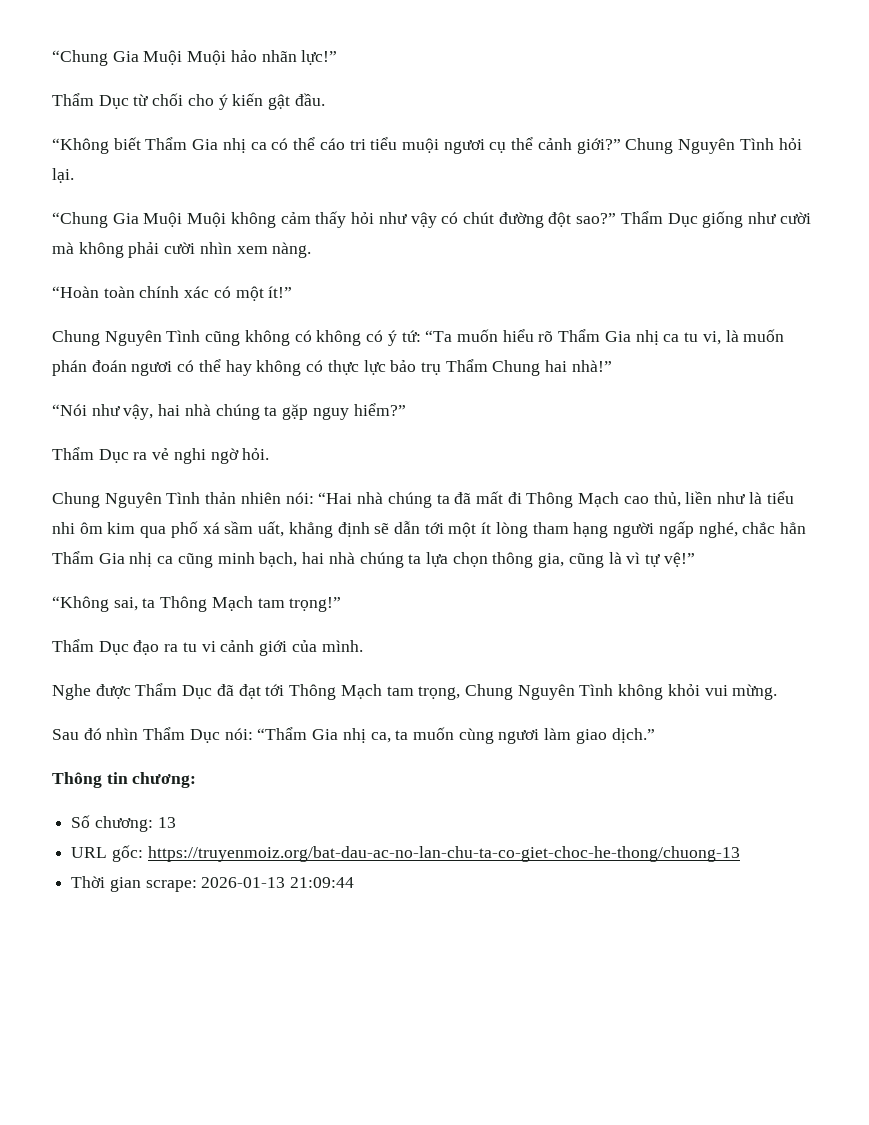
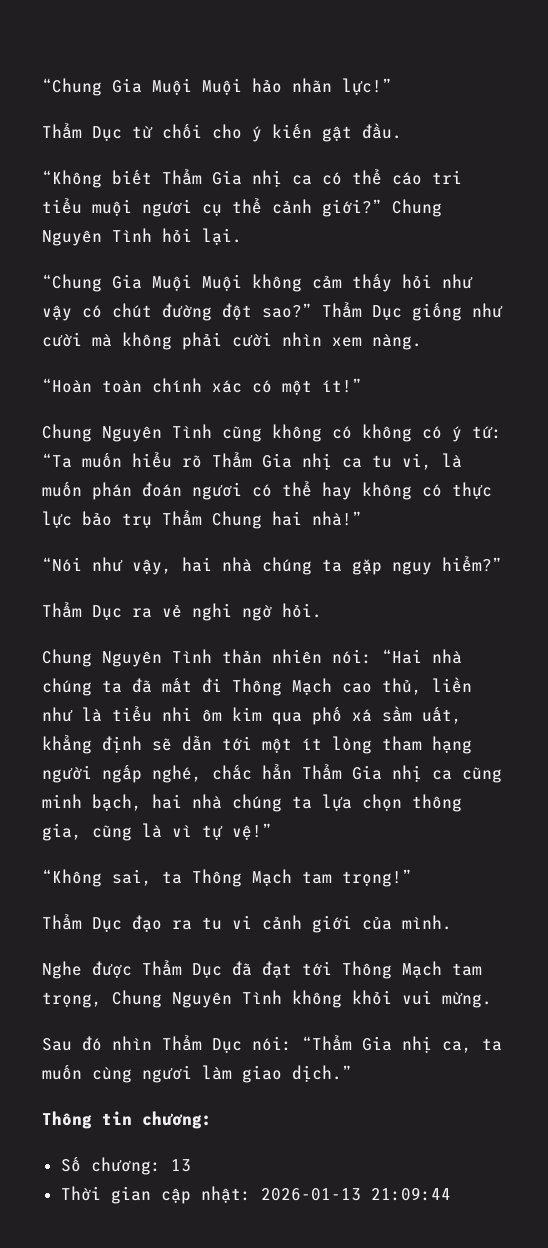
- URL gốc: https://truyenmoiz.org/bat-dau-ac-no-lan-chu-ta-co-giet-choc-he-thong/chuong-13
- Thời gian scrape: 2026-01-13 21:09:44
+ Thời gian cập nhật: 2026-01-13 21:09:44

